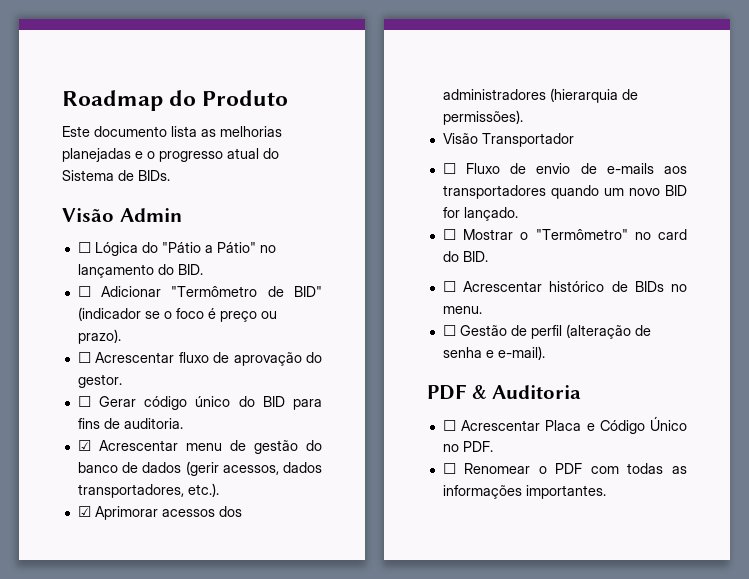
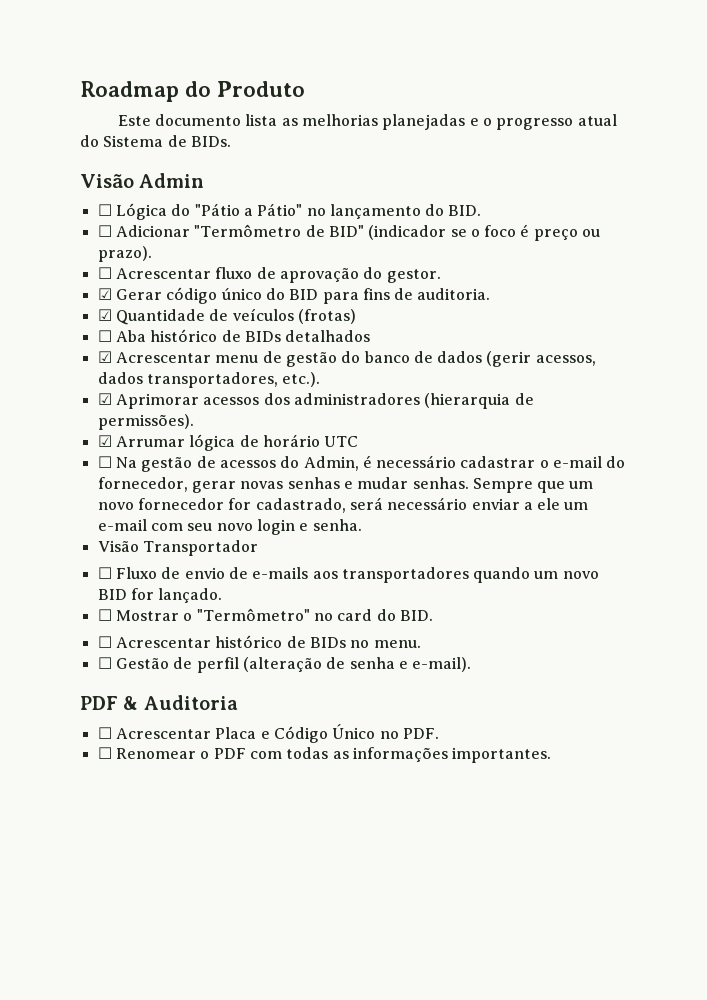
- ☐ Gerar código único do BID para fins de auditoria.
+ ☑ Gerar código único do BID para fins de auditoria.
+ ☑ Quantidade de veículos (frotas)
+ ☐ Aba histórico de BIDs detalhados
+ ☑ Arrumar lógica de horário UTC
+ ☐ Na gestão de acessos do Admin, é necessário cadastrar o e-mail do fornecedor, gerar novas senhas e mudar senhas. Sempre que um novo fornecedor for cadastrado, será necessário enviar a ele um e-mail com seu novo login e senha.

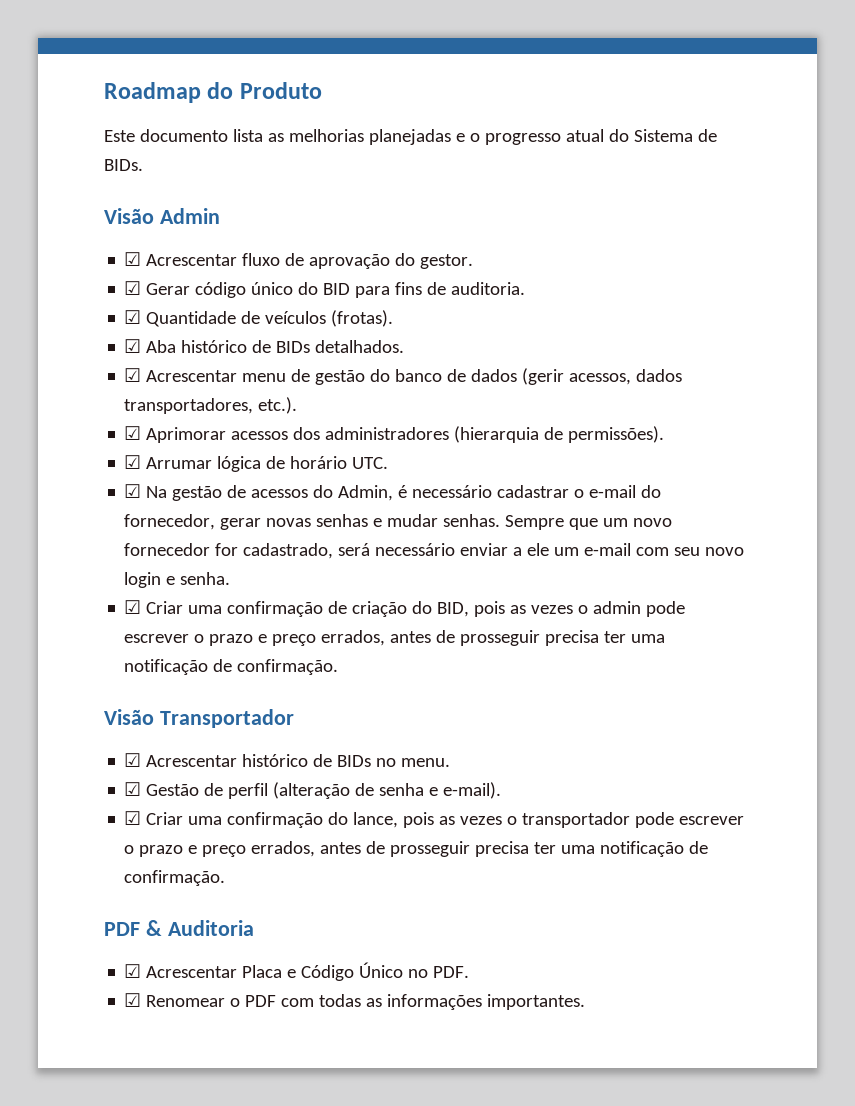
- ☐ Lógica do "Pátio a Pátio" no lançamento do BID.
- ☐ Adicionar "Termômetro de BID" (indicador se o foco é preço ou prazo).
- ☐ Acrescentar fluxo de aprovação do gestor.
+ ☑ Acrescentar fluxo de aprovação do gestor.
- ☑ Quantidade de veículos (frotas)
- ☐ Aba histórico de BIDs detalhados
+ ☑ Quantidade de veículos (frotas).
+ ☑ Aba histórico de BIDs detalhados.
- ☑ Arrumar lógica de horário UTC
- ☐ Na gestão de acessos do Admin, é necessário cadastrar o e-mail do fornecedor, gerar novas senhas e mudar senhas.
+ ☑ Arrumar lógica de horário UTC.
+ ☑ Na gestão de acessos do Admin, é necessário cadastrar o e-mail do fornecedor, gerar novas senhas e mudar senhas.
+ ☑ Criar uma confirmação de criação do BID, pois as vezes o admin pode escrever o prazo e preço errados, antes de prosseguir precisa ter uma notificação de confirmação.
  Visão Transportador
- ☐ Fluxo de envio de e-mails aos transportadores quando um novo BID for lançado.
- ☐ Mostrar o "Termômetro" no card do BID.
- ☐ Acrescentar histórico de BIDs no menu.
+ ☑ Acrescentar histórico de BIDs no menu.
- ☐ Gestão de perfil (alteração de senha e e-mail).
+ ☑ Gestão de perfil (alteração de senha e e-mail).
+ ☑ Criar uma confirmação do lance, pois as vezes o transportador pode escrever o prazo e preço errados, antes de prosseguir precisa ter uma notificação de confirmação.
- ☐ Acrescentar Placa e Código Único no PDF.
+ ☑ Acrescentar Placa e Código Único no PDF.
- ☐ Renomear o PDF com todas as informações importantes.
+ ☑ Renomear o PDF com todas as informações importantes.

